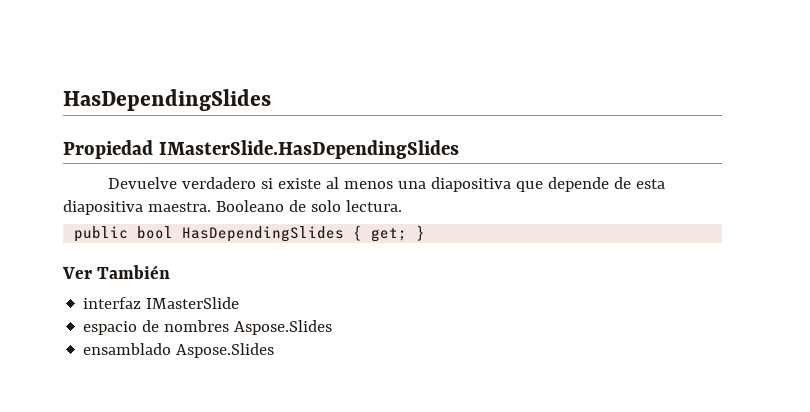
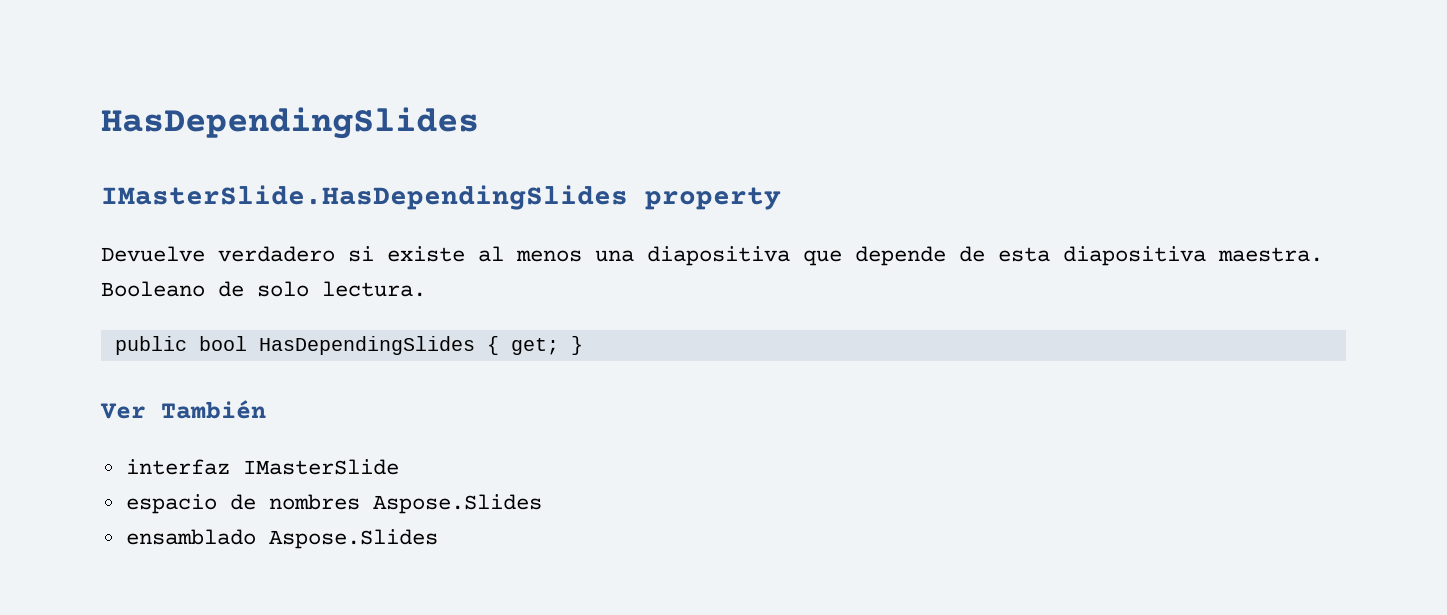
- Propiedad IMasterSlide.HasDependingSlides
+ IMasterSlide.HasDependingSlides property

